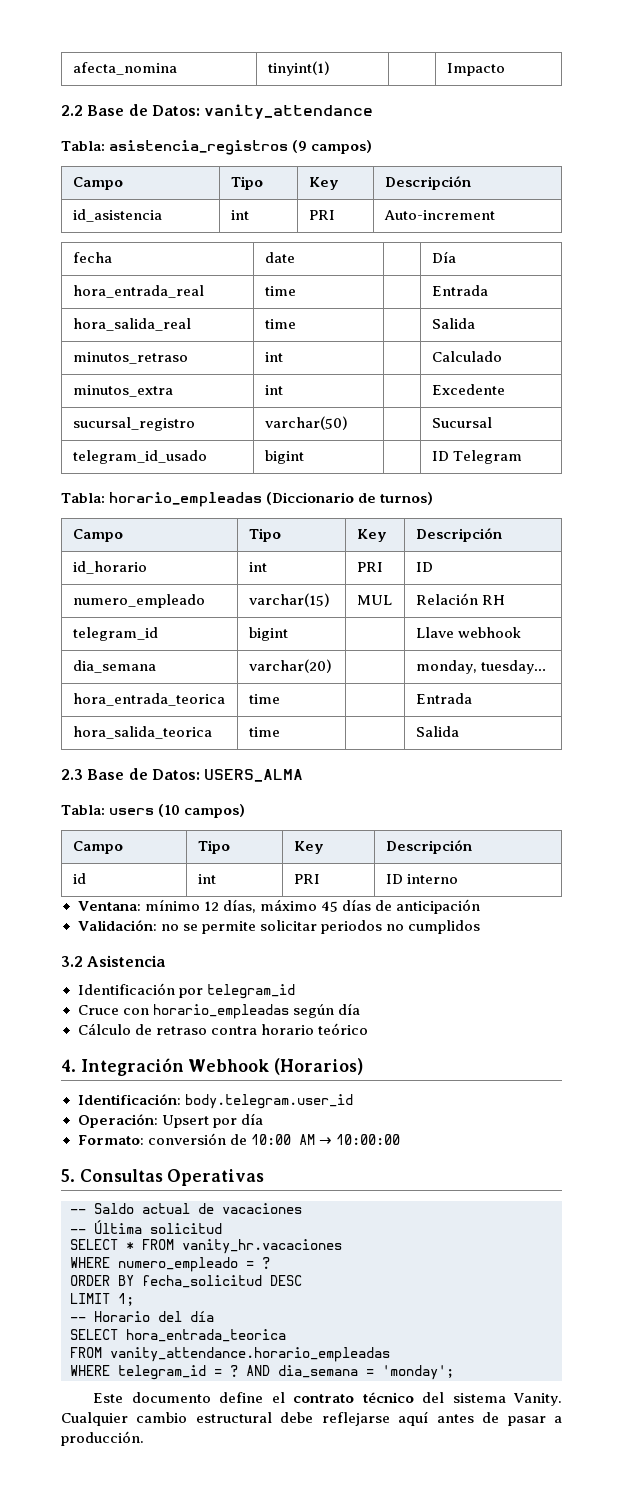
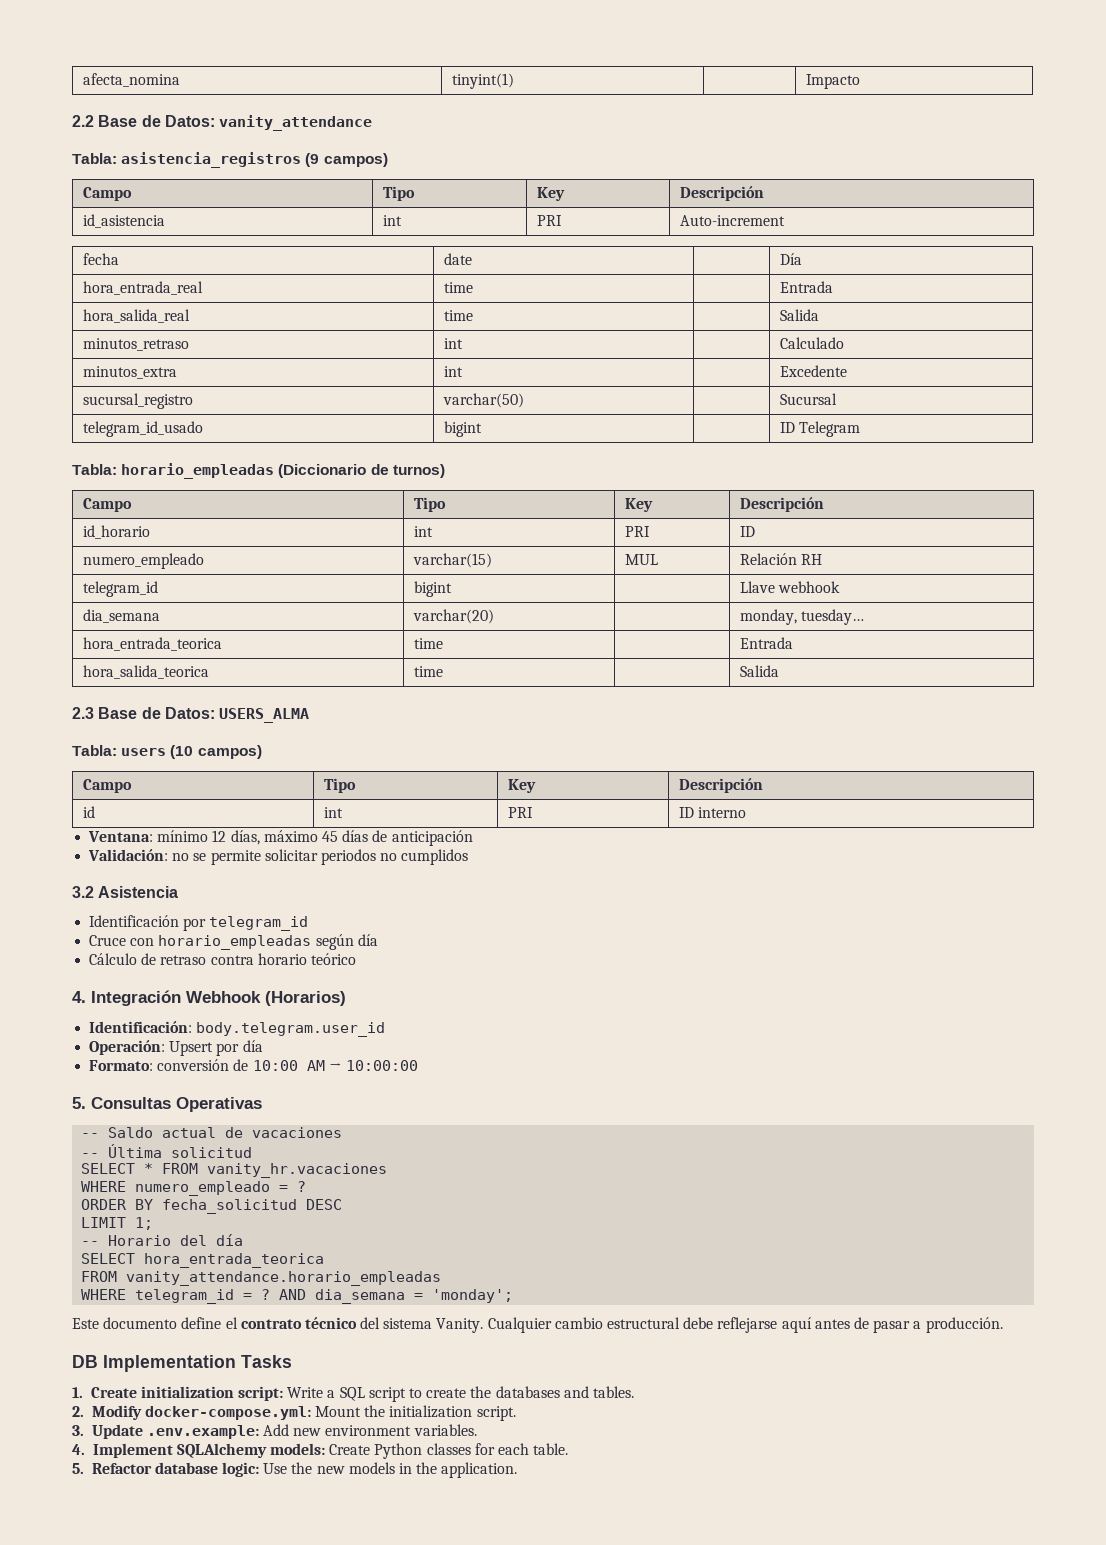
+ DB Implementation Tasks
+ 1. Create initialization script: Write a SQL script to create the databases and tables.
+ 2. Modify docker-compose.yml: Mount the initialization script.
+ 3. Update .env.example: Add new environment variables.
+ 4. Implement SQLAlchemy models: Create Python classes for each table.
+ 5. Refactor database logic: Use the new models in the application.

